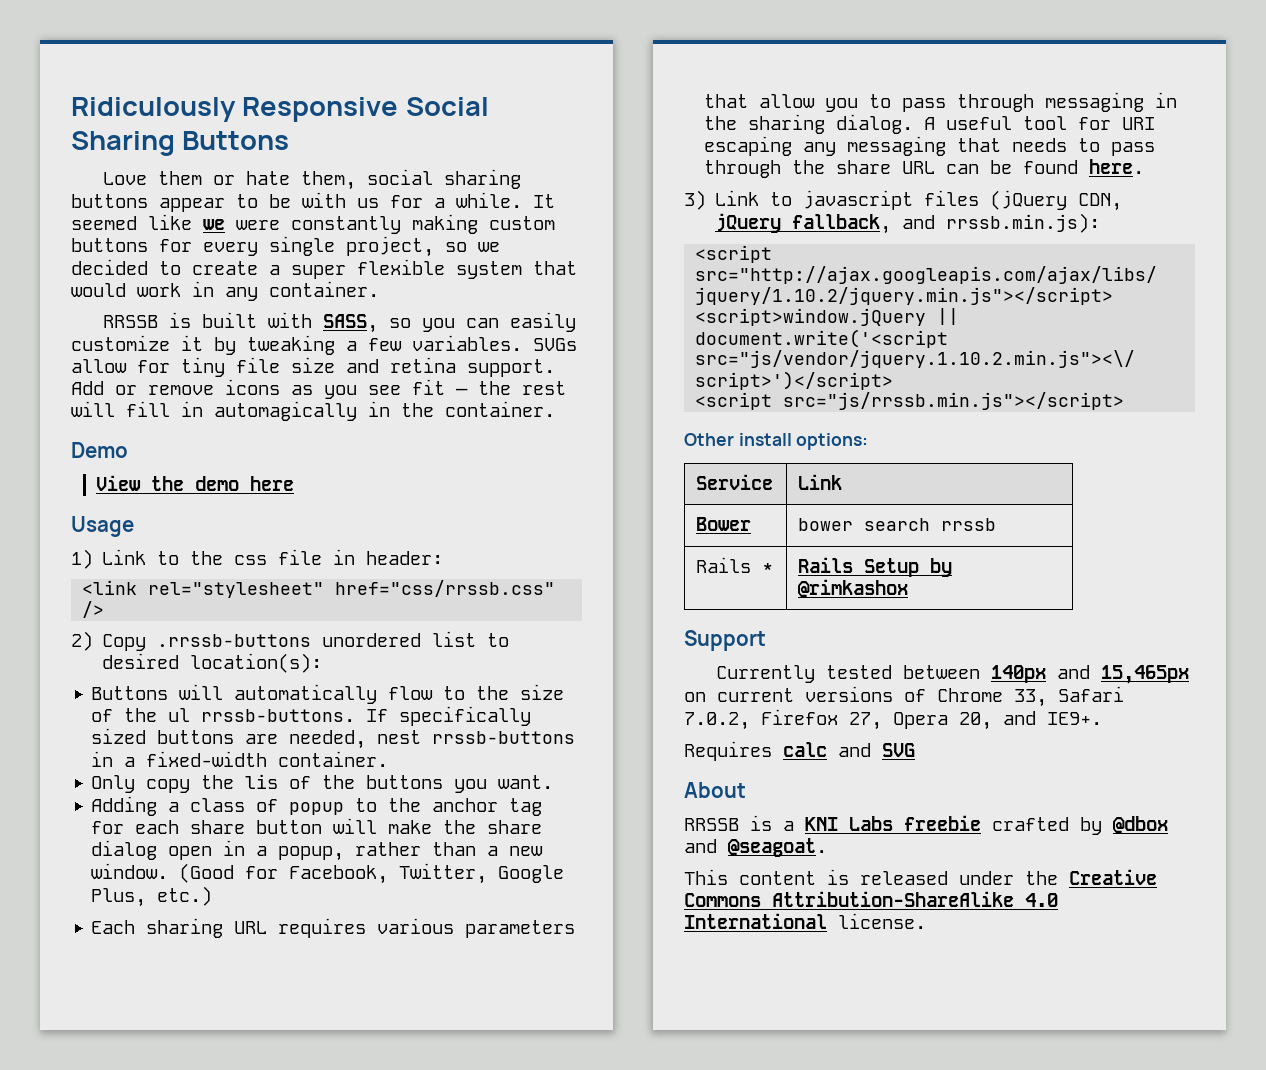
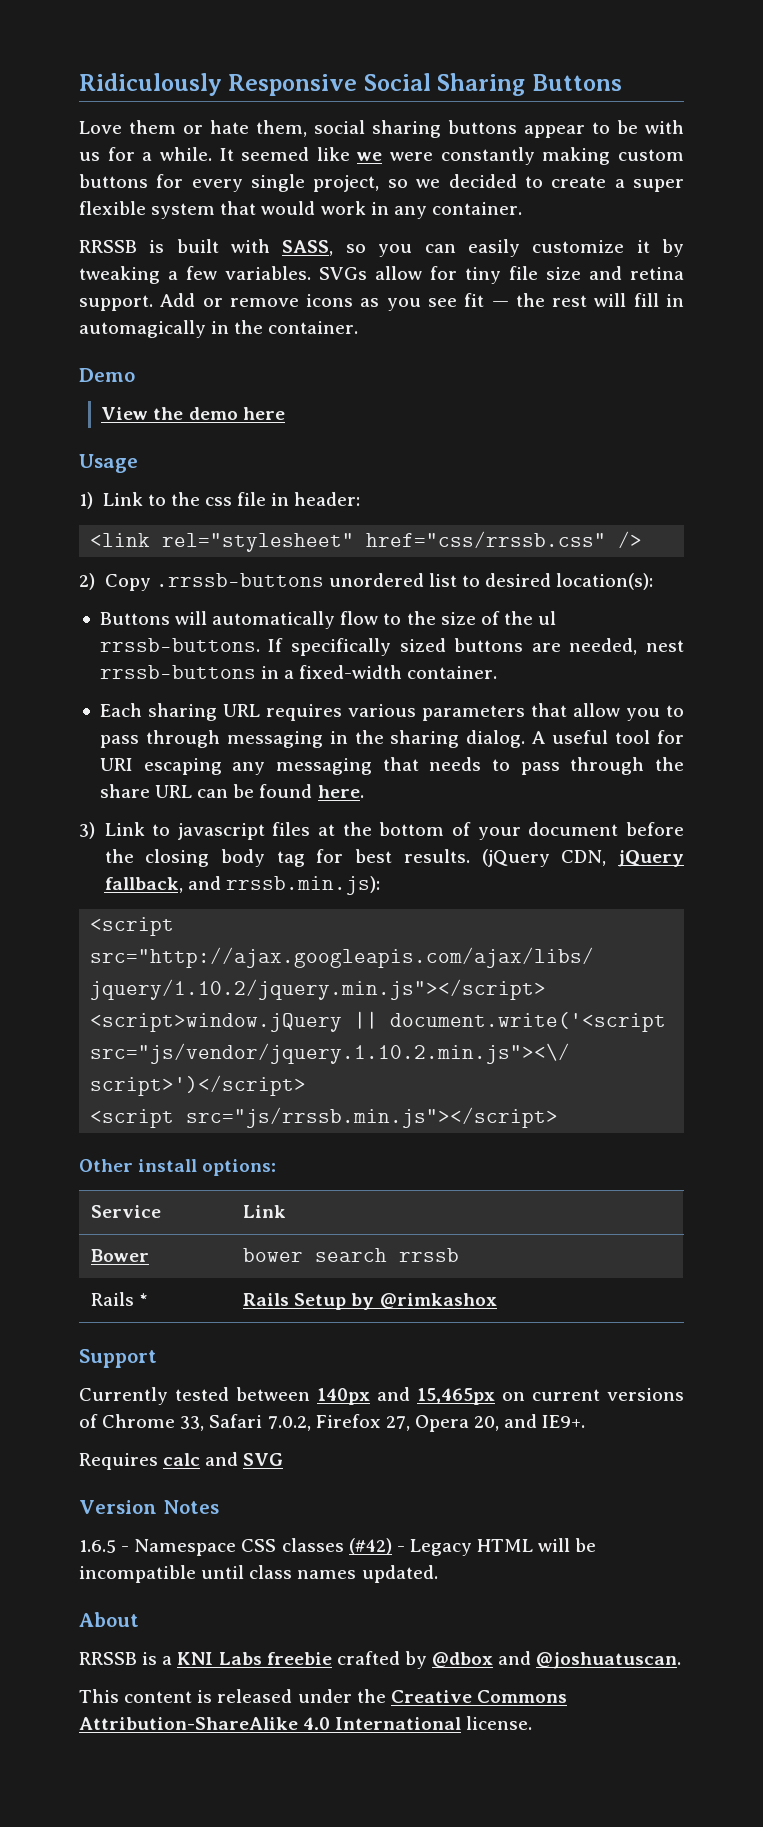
- Only copy the lis of the buttons you want.
- Adding a class of popup to the anchor tag for each share button will make the share dialog open in a popup, rather than a new window. (Good for Facebook, Twitter, Google Plus, etc.)
- 3) Link to javascript files (jQuery CDN, jQuery fallback, and rrssb.min.js):
+ 3) Link to javascript files at the bottom of your document before the closing body tag for best results. (jQuery CDN, jQuery fallback, and rrssb.min.js):
+ Version Notes
+ 1.6.5 - Namespace CSS classes (#42) - Legacy HTML will be incompatible until class names updated.
- RRSSB is a KNI Labs freebie crafted by @dbox and @seagoat.
+ RRSSB is a KNI Labs freebie crafted by @dbox and @joshuatuscan.

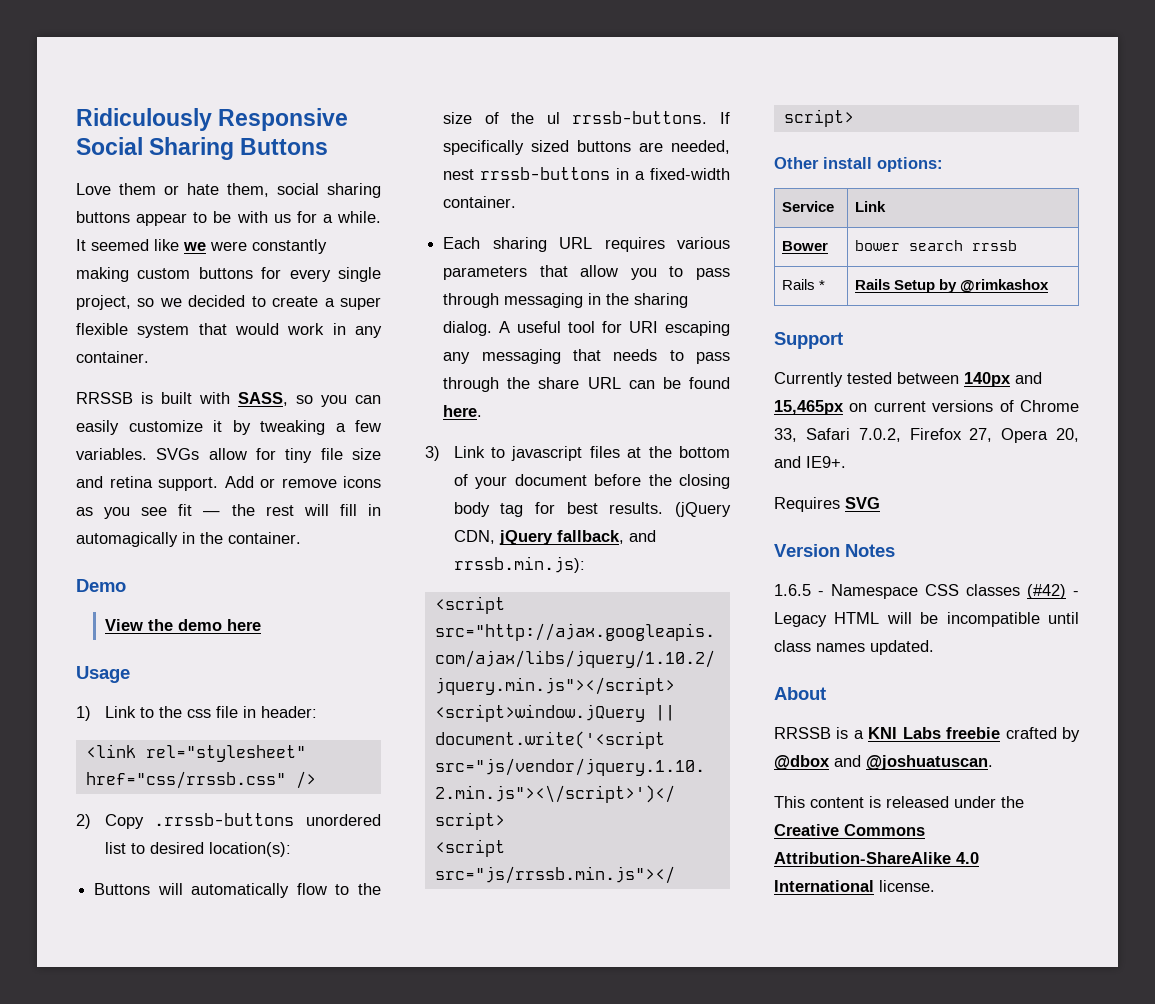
- Requires calc and SVG
+ Requires SVG

